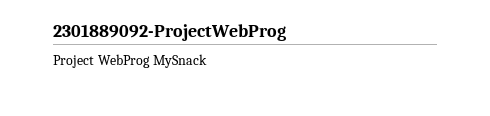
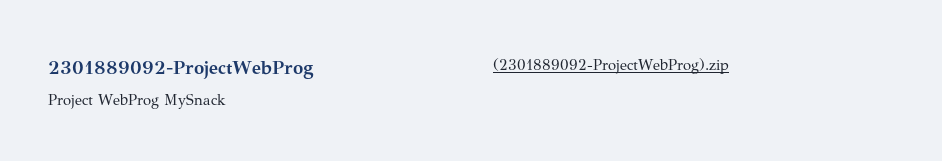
- Project WebProg MySnack
+ Project WebProg MySnack (2301889092-ProjectWebProg).zip

